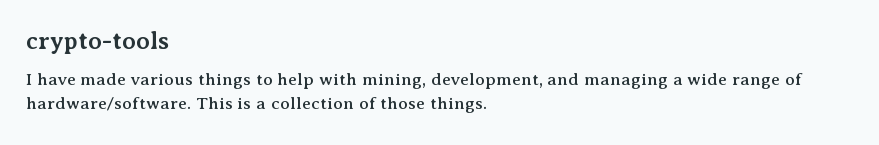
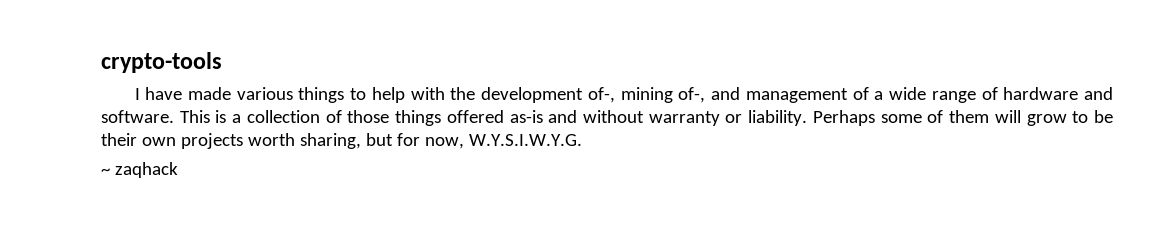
- I have made various things to help with mining, development, and managing a wide range of hardware/software.
+ I have made various things to help with the development of-, mining of-, and management of a wide range of hardware and software.
- This is a collection of those things.
+ This is a collection of those things offered as-is and without warranty or liability. Perhaps some of them will grow to be their own projects worth sharing, but for now, W.Y.S.I.W.Y.G.
+ ~ zaqhack

